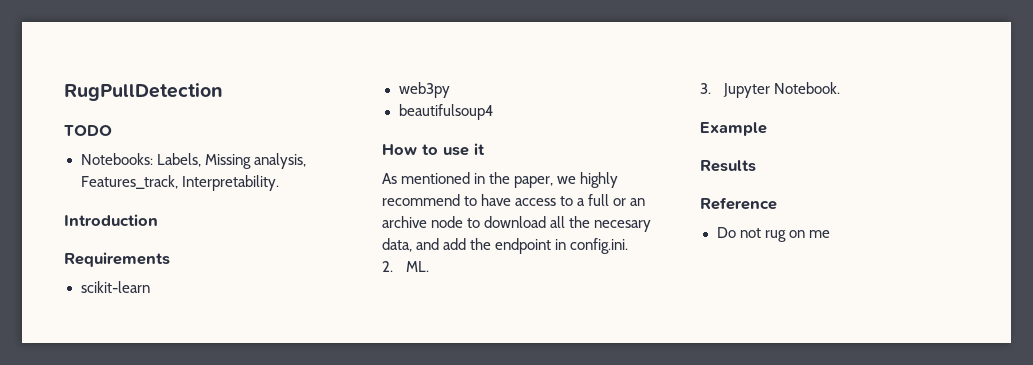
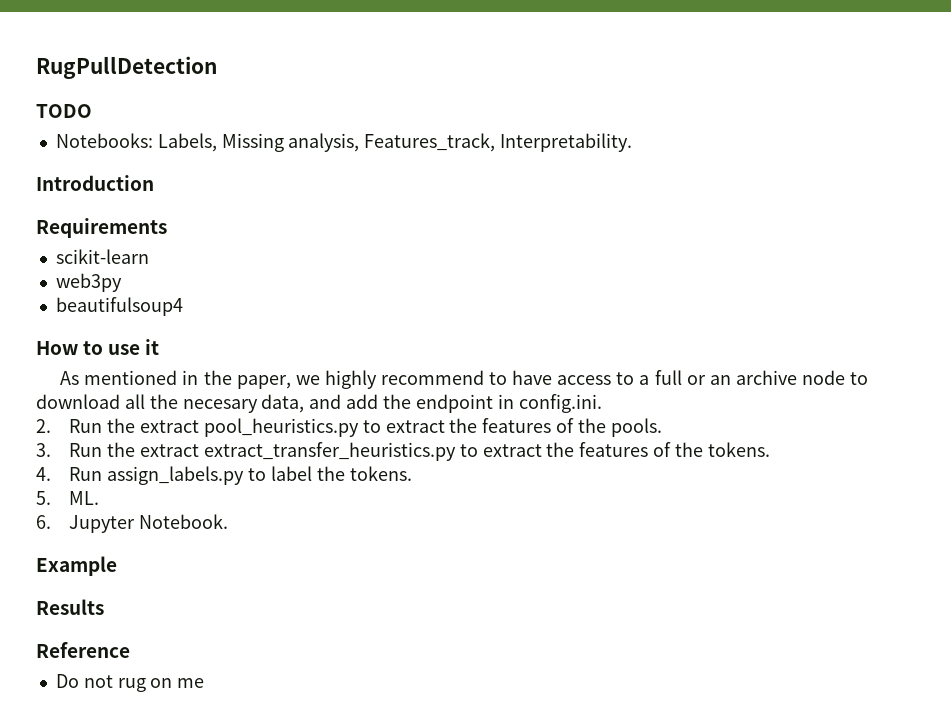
- 2. ML.
+ 2. Run the extract pool_heuristics.py to extract the features of the pools.
+ 3. Run the extract extract_transfer_heuristics.py to extract the features of the tokens.
+ 4. Run assign_labels.py to label the tokens.
+ 5. ML.
- 3. Jupyter Notebook.
+ 6. Jupyter Notebook.

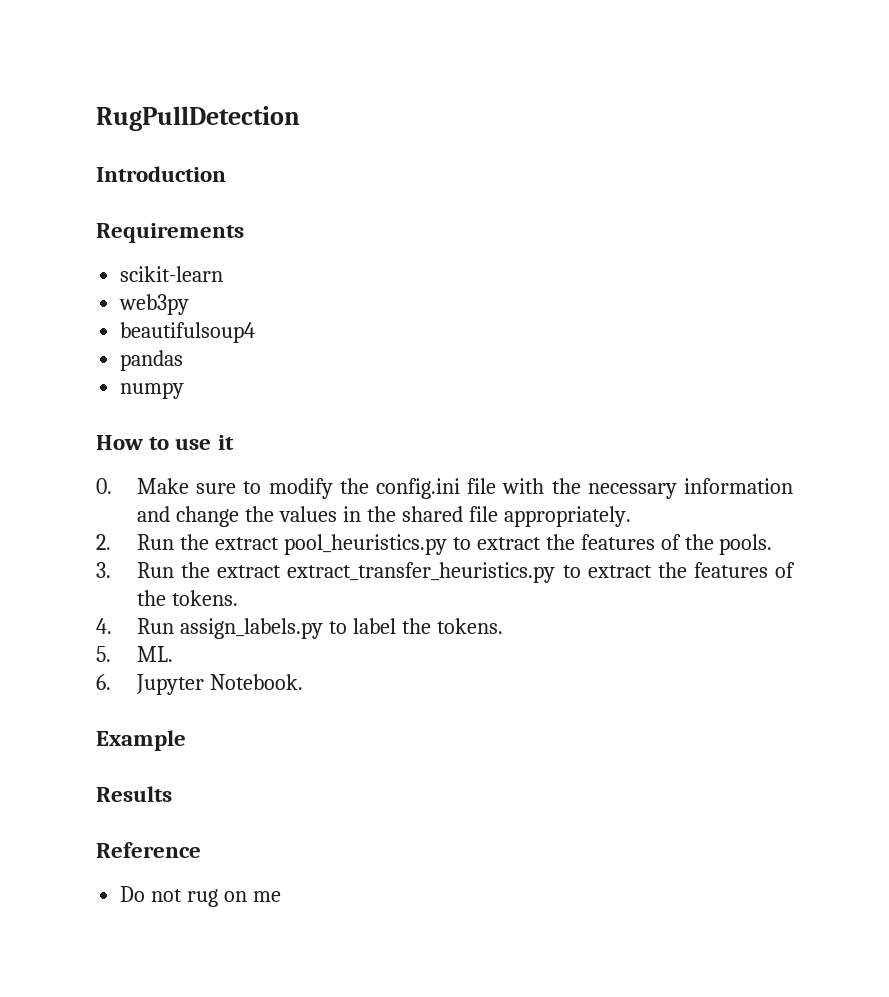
- TODO
- Notebooks: Labels, Missing analysis, Features_track, Interpretability.
+ pandas
+ numpy
- As mentioned in the paper, we highly recommend to have access to a full or an archive node to download all the necesary data, and add the endpoint in config.ini.
+ 0. Make sure to modify the config.ini file with the necessary information and change the values in the shared file appropriately.

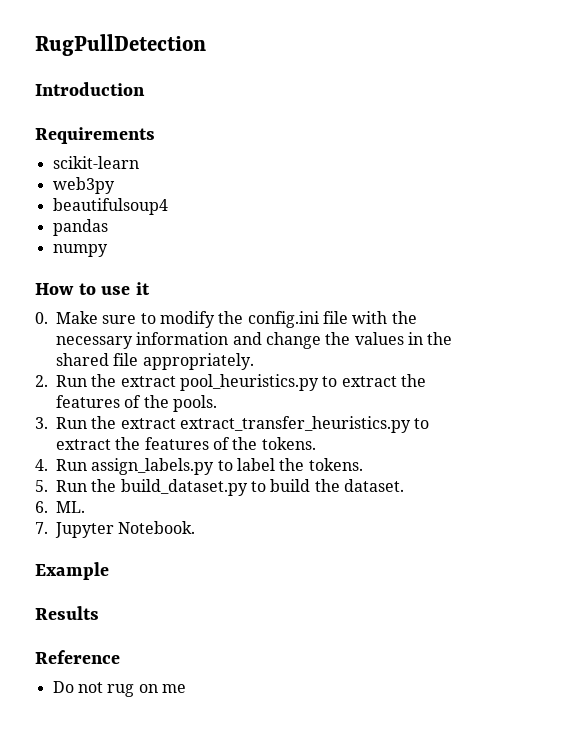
- 5. ML.
+ 5. Run the build_dataset.py to build the dataset.
+ 6. ML.
- 6. Jupyter Notebook.
+ 7. Jupyter Notebook.

